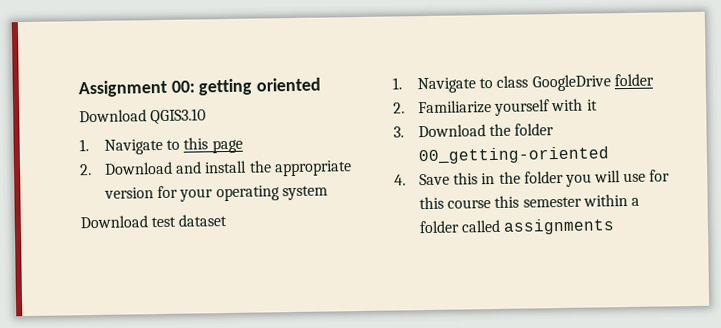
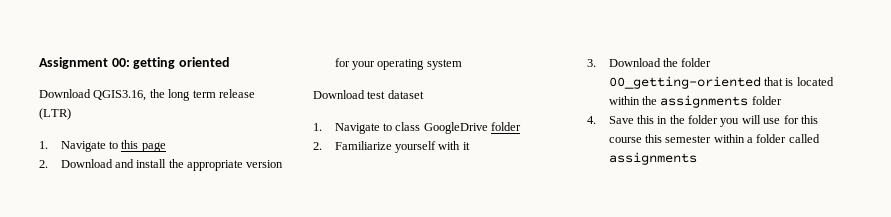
- Download QGIS3.10
+ Download QGIS3.16, the long term release (LTR)
- 3. Download the folder 00_getting-oriented
+ 3. Download the folder 00_getting-oriented that is located within the assignments folder

